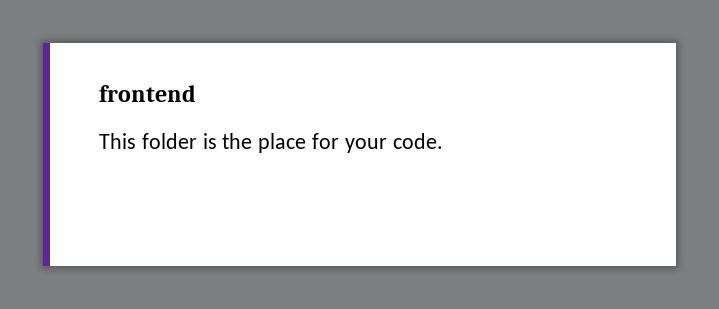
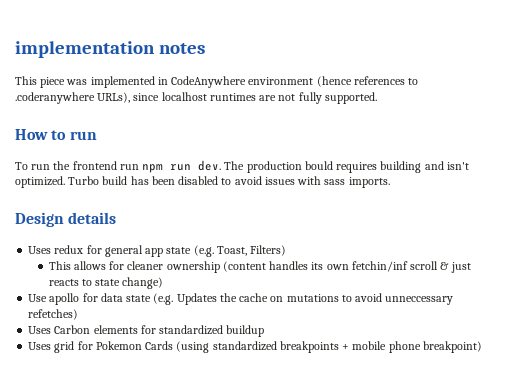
- frontend
- This folder is the place for your code.
+ implementation notes
+ This piece was implemented in CodeAnywhere environment (hence references to .coderanywhere URLs), since localhost runtimes are not fully supported.
+ How to run
+ To run the frontend run npm run dev. The production bould requires building and isn't optimized. Turbo build has been disabled to avoid issues with sass imports.
+ Design details
+ Uses redux for general app state (e.g. Toast, Filters)
+ This allows for cleaner ownership (content handles its own fetchin/inf scroll & just reacts to state change)
+ Use apollo for data state (e.g. Updates the cache on mutations to avoid unneccessary refetches)
+ Uses Carbon elements for standardized buildup
+ Uses grid for Pokemon Cards (using standardized breakpoints + mobile phone breakpoint)

